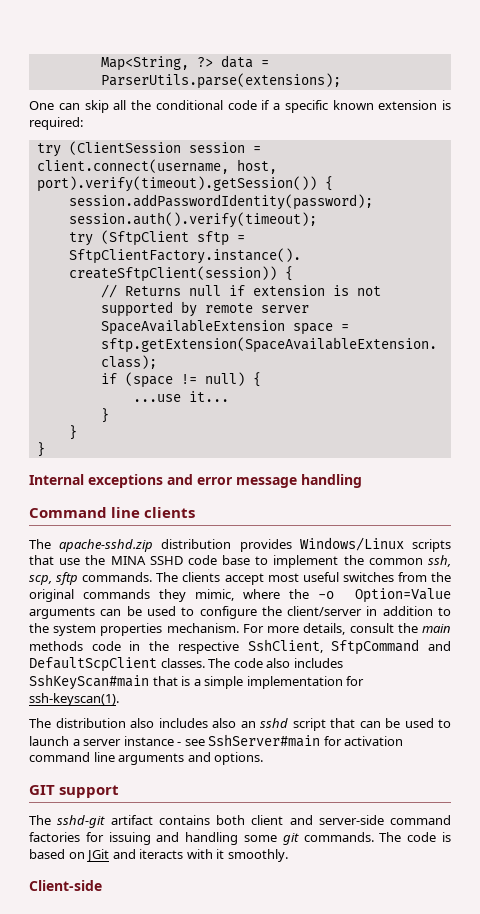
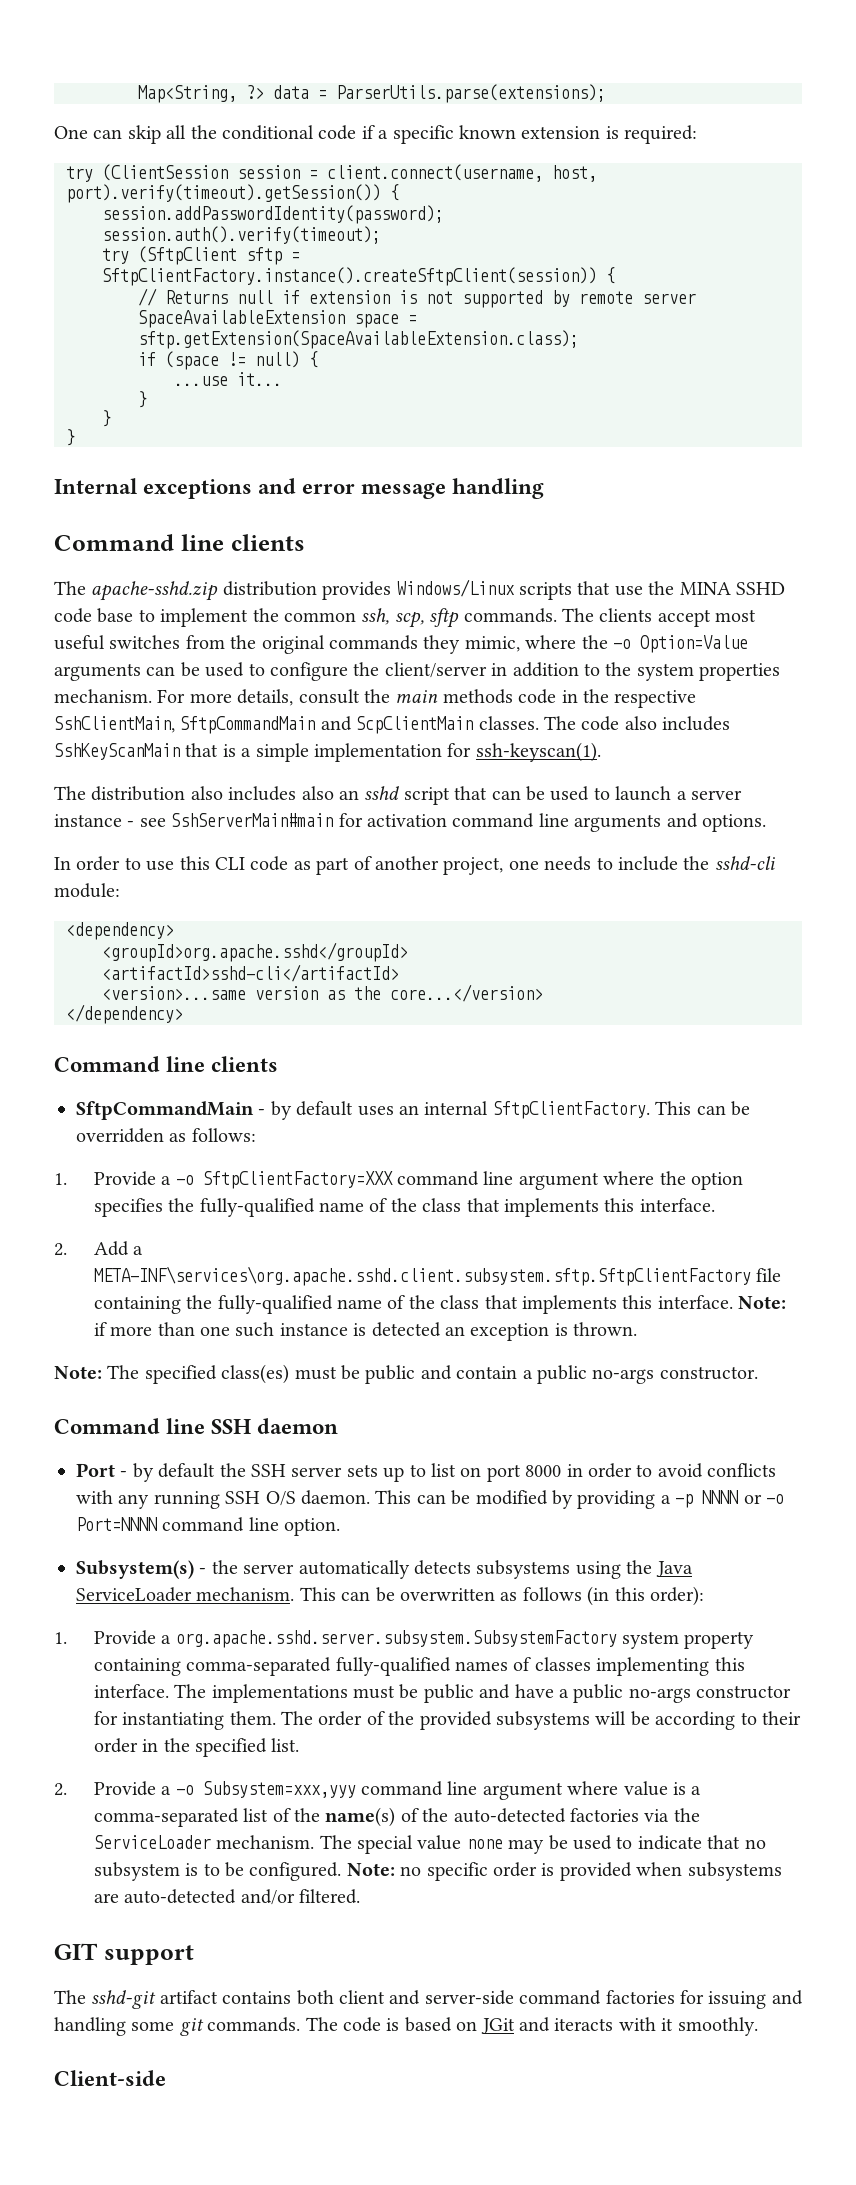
- For more details, consult the main methods code in the respective SshClient, SftpCommand and DefaultScpClient classes.
+ For more details, consult the main methods code in the respective SshClientMain, SftpCommandMain and ScpClientMain classes.
- The code also includes SshKeyScan#main that is a simple implementation for ssh-keyscan(1).
+ The code also includes SshKeyScanMain that is a simple implementation for ssh-keyscan(1).
- The distribution also includes also an sshd script that can be used to launch a server instance - see SshServer#main for activation command line arguments and options.
+ The distribution also includes also an sshd script that can be used to launch a server instance - see SshServerMain#main for activation command line arguments and options.
+ In order to use this CLI code as part of another project, one needs to include the sshd-cli module:
+ <dependency>
+ <groupId>org.apache.sshd</groupId>
+ <artifactId>sshd-cli</artifactId>
+ <version>...same version as the core...</version>
+ </dependency>
+ Command line clients
+ SftpCommandMain - by default uses an internal SftpClientFactory. This can be overridden as follows:
+ 1. Provide a -o SftpClientFactory=XXX command line argument where the option specifies the fully-qualified name of the class that implements this interface.
+ 2. Add a META-INF\services\org.apache.sshd.client.subsystem.sftp.SftpClientFactory file containing the fully-qualified name of the class that implements this interface. Note: if more than one such instance is detected an exception is thrown.
+ Note: The specified class(es) must be public and contain a public no-args constructor.
+ Command line SSH daemon
+ Port - by default the SSH server sets up to list on port 8000 in order to avoid conflicts with any running SSH O/S daemon. This can be modified by providing a -p NNNN or -o Port=NNNN command line option.
+ Subsystem(s) - the server automatically detects subsystems using the Java ServiceLoader mechanism. This can be overwritten as follows (in this order):
+ 1. Provide a org.apache.sshd.server.subsystem.SubsystemFactory system property containing comma-separated fully-qualified names of classes implementing this interface. The implementations must be public and have a public no-args constructor for instantiating them. The order of the provided subsystems will be according to their order in the specified list.
+ 2. Provide a -o Subsystem=xxx,yyy command line argument where value is a comma-separated list of the name(s) of the auto-detected factories via the ServiceLoader mechanism. The special value none may be used to indicate that no subsystem is to be configured. Note: no specific order is provided when subsystems are auto-detected and/or filtered.

